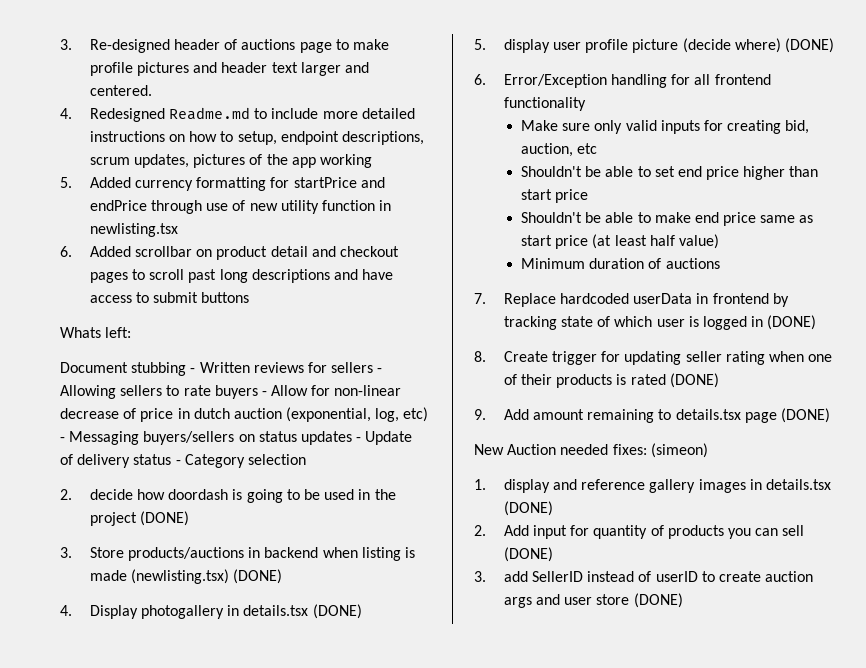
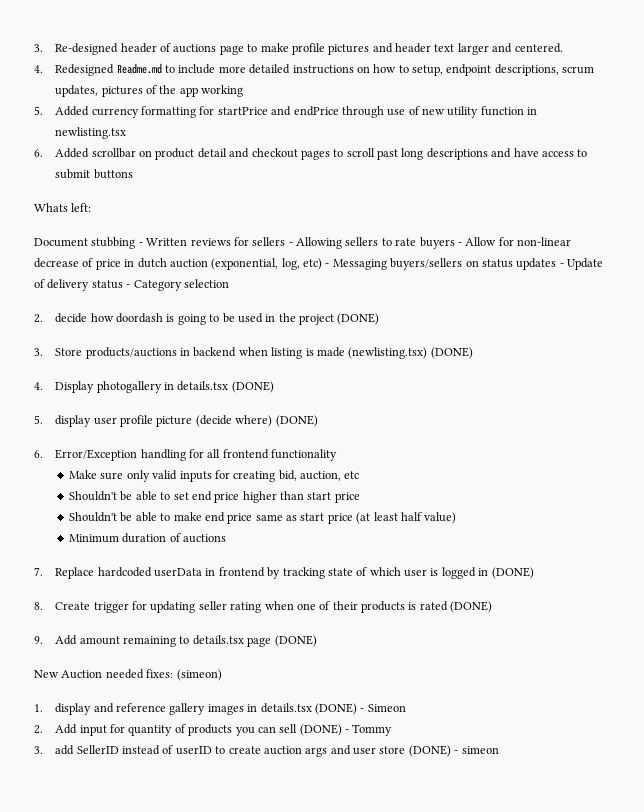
- 1. display and reference gallery images in details.tsx (DONE)
+ 1. display and reference gallery images in details.tsx (DONE) - Simeon
- 2. Add input for quantity of products you can sell (DONE)
+ 2. Add input for quantity of products you can sell (DONE) - Tommy
- 3. add SellerID instead of userID to create auction args and user store (DONE)
+ 3. add SellerID instead of userID to create auction args and user store (DONE) - simeon

